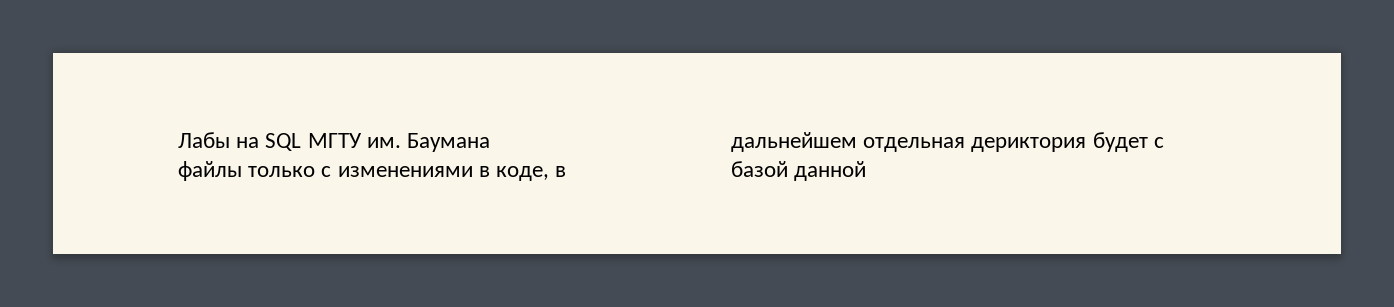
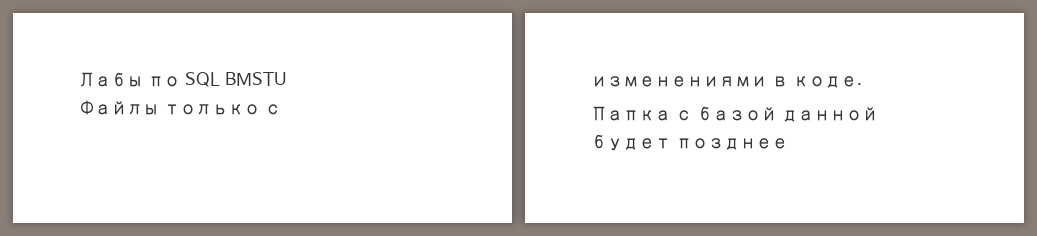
- Лабы на SQL МГТУ им. Баумана
- файлы только с изменениями в коде, в дальнейшем отдельная дериктория будет с базой данной
+ Лабы по SQL BMSTU
+ Файлы только с изменениями в коде.
+ Папка с базой данной будет позднее

